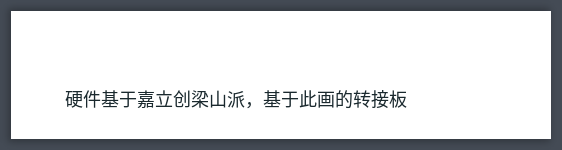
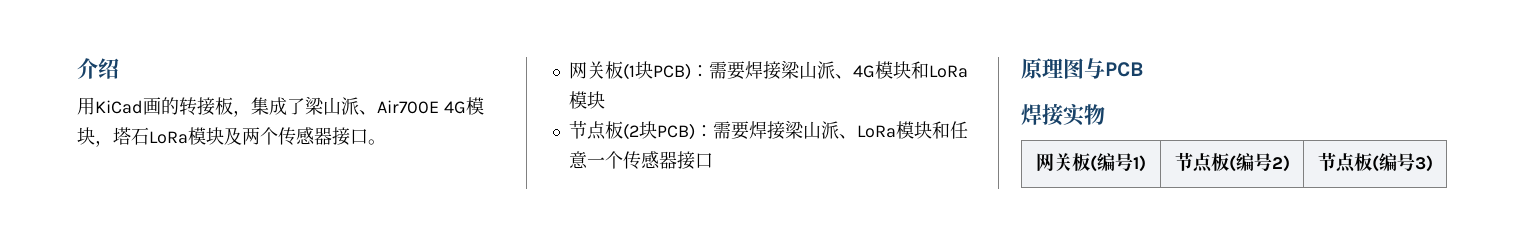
- 硬件基于嘉立创梁山派，基于此画的转接板
+ 介绍
+ 用KiCad画的转接板，集成了梁山派、Air700E 4G模块，塔石LoRa模块及两个传感器接口。
+ 网关板(1块PCB)：需要焊接梁山派、4G模块和LoRa模块
+ 节点板(2块PCB)：需要焊接梁山派、LoRa模块和任意一个传感器接口
+ 原理图与PCB
+ 焊接实物
+ 网关板(编号1) | 节点板(编号2) | 节点板(编号3)

